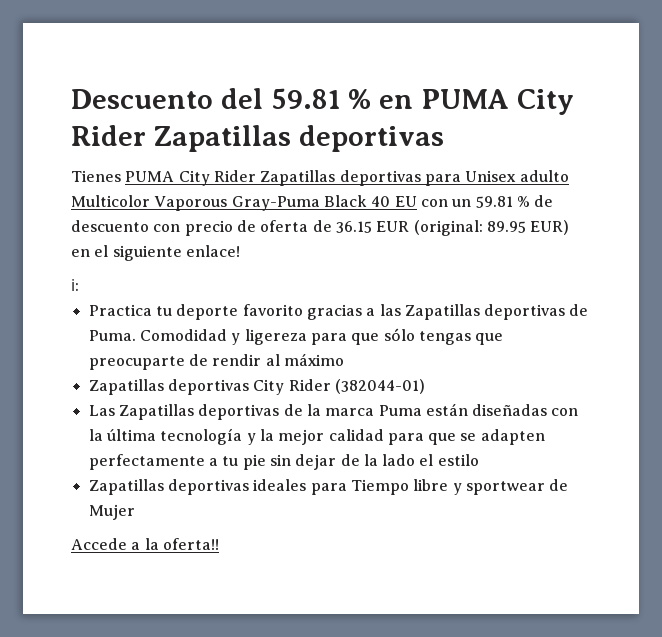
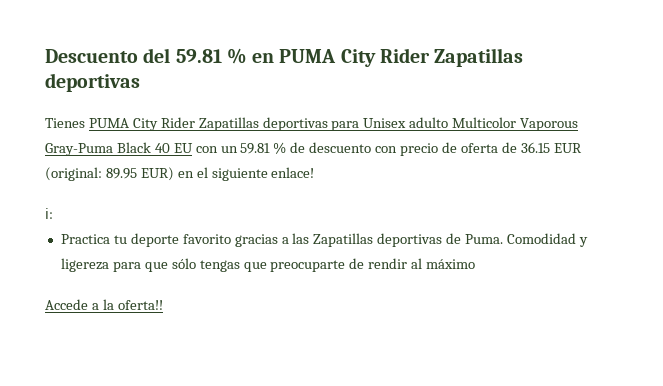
- Zapatillas deportivas City Rider (382044-01)
- Las Zapatillas deportivas de la marca Puma están diseñadas con la última tecnología y la mejor calidad para que se adapten perfectamente a tu pie sin dejar de la lado el estilo
- Zapatillas deportivas ideales para Tiempo libre y sportwear de Mujer

